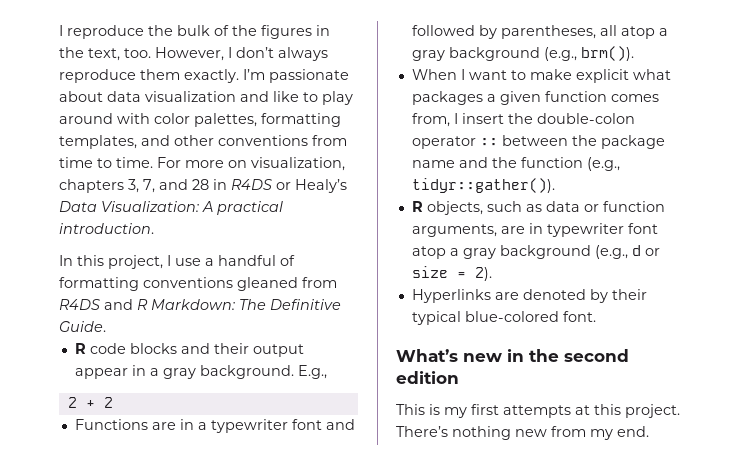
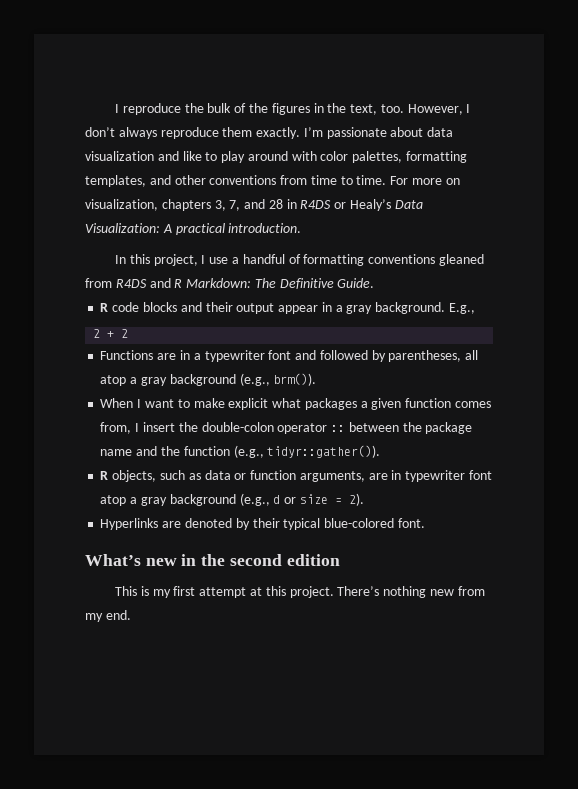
- This is my first attempts at this project.
+ This is my first attempt at this project.

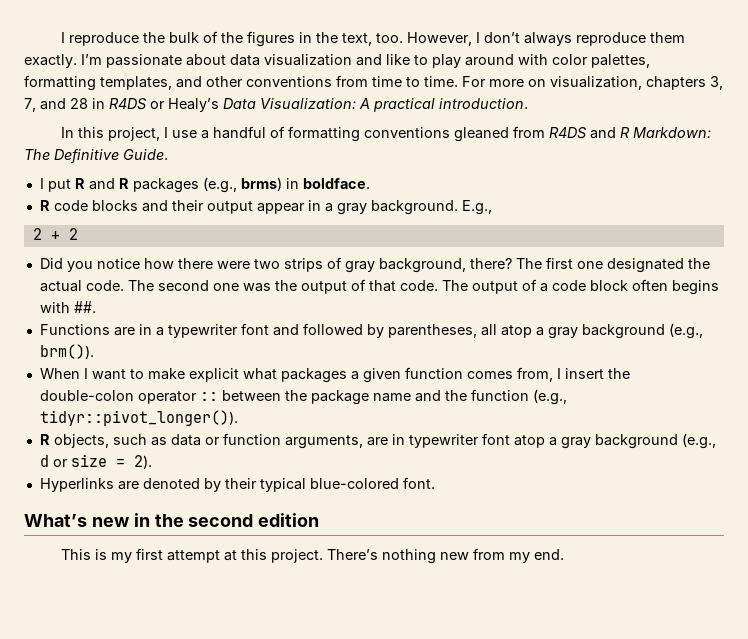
+ I put R and R packages (e.g., brms) in boldface.
+ Did you notice how there were two strips of gray background, there? The first one designated the actual code. The second one was the output of that code. The output of a code block often begins with ##.
- When I want to make explicit what packages a given function comes from, I insert the double-colon operator :: between the package name and the function (e.g., tidyr::gather()).
+ When I want to make explicit what packages a given function comes from, I insert the double-colon operator :: between the package name and the function (e.g., tidyr::pivot_longer()).

